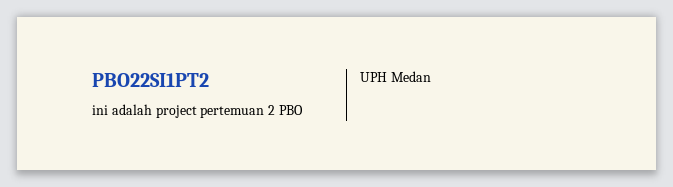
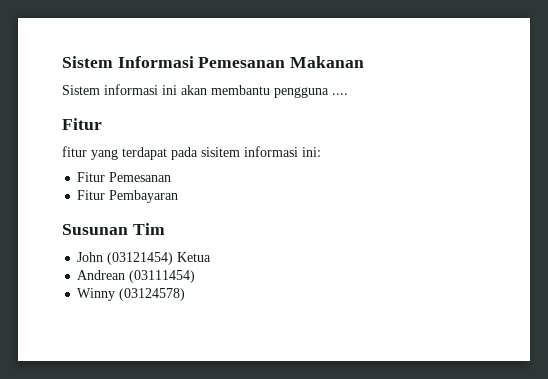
- PBO22SI1PT2
- ini adalah project pertemuan 2 PBO UPH Medan
+ Sistem Informasi Pemesanan Makanan
+ Sistem informasi ini akan membantu pengguna ....
+ Fitur
+ fitur yang terdapat pada sisitem informasi ini:
+ Fitur Pemesanan
+ Fitur Pembayaran
+ Susunan Tim
+ John (03121454) Ketua
+ Andrean (03111454)
+ Winny (03124578)

